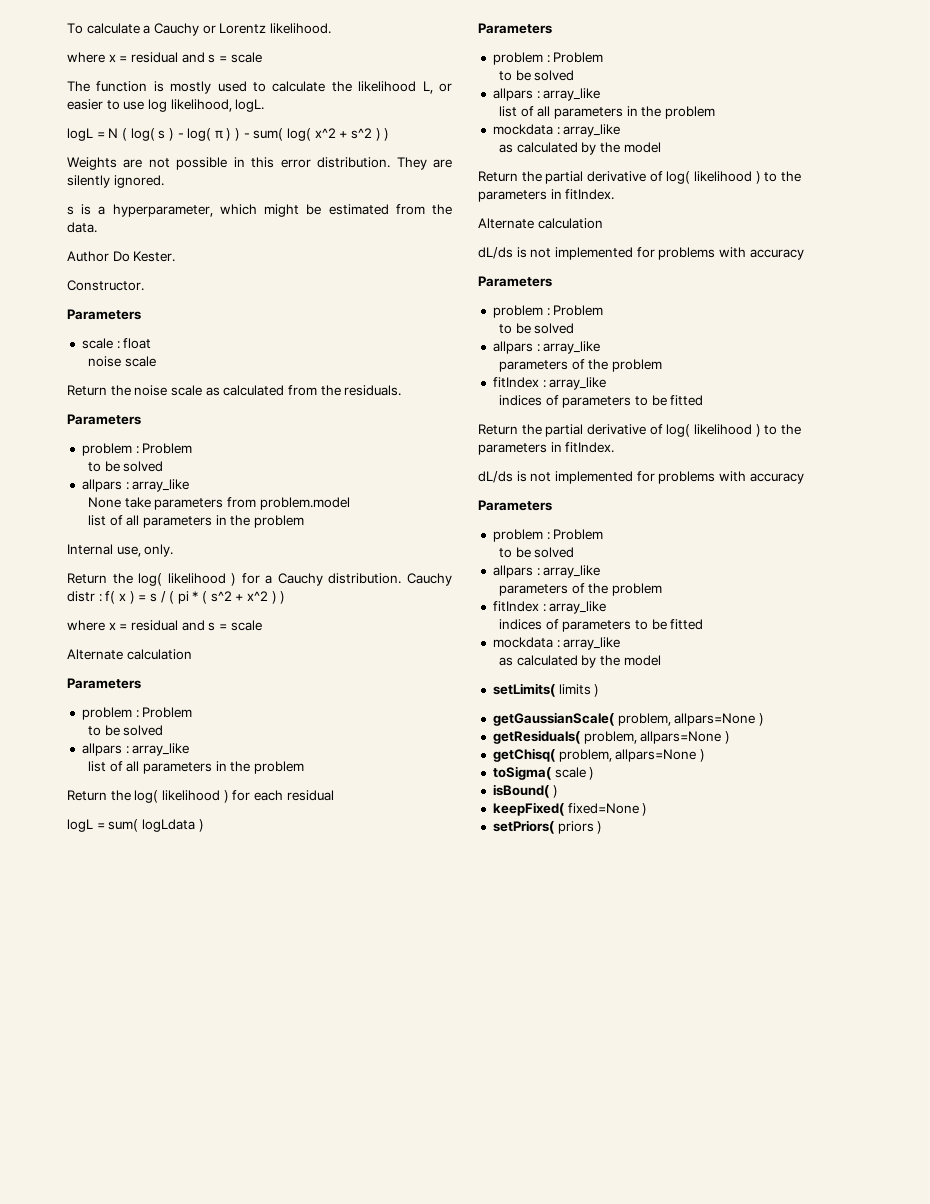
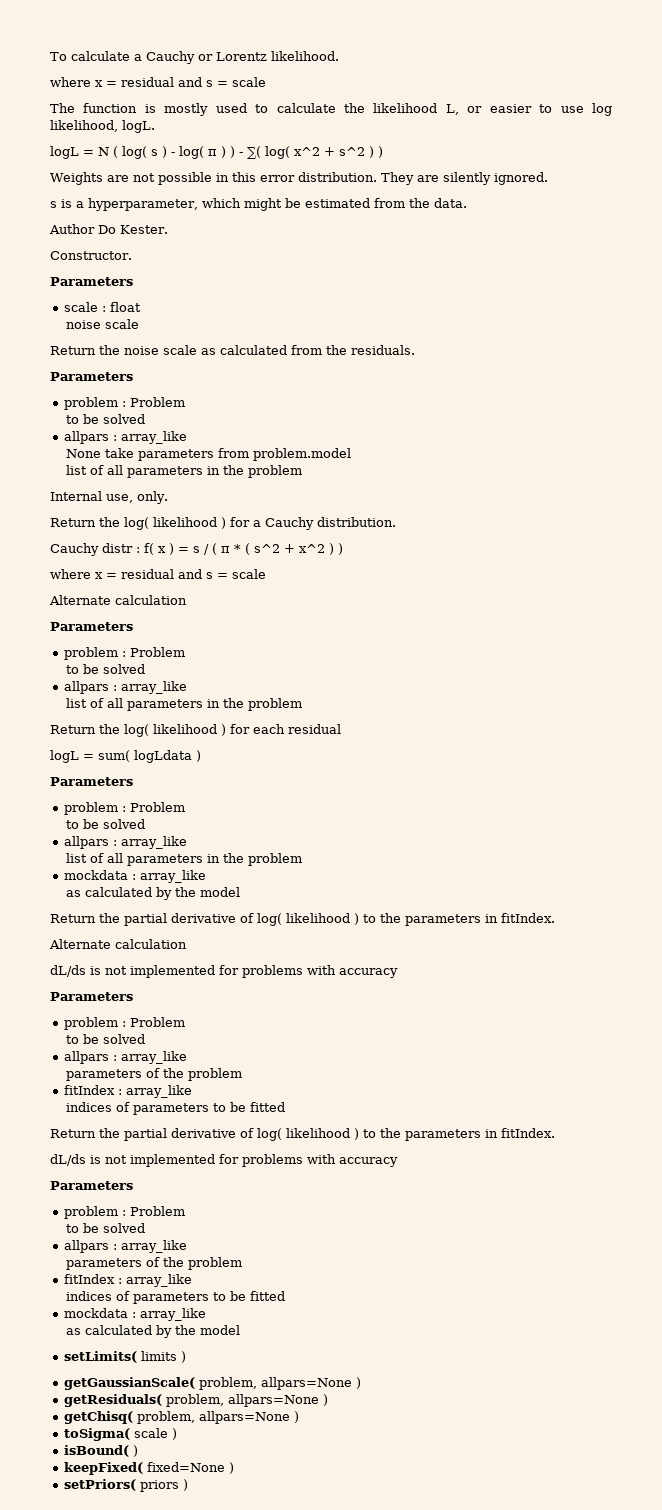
- logL = N ( log( s ) - log( π ) ) - sum( log( x^2 + s^2 ) )
+ logL = N ( log( s ) - log( π ) ) - ∑( log( x^2 + s^2 ) )
- Return the log( likelihood ) for a Cauchy distribution. Cauchy distr : f( x ) = s / ( pi * ( s^2 + x^2 ) )
+ Return the log( likelihood ) for a Cauchy distribution.
+ Cauchy distr : f( x ) = s / ( π * ( s^2 + x^2 ) )

